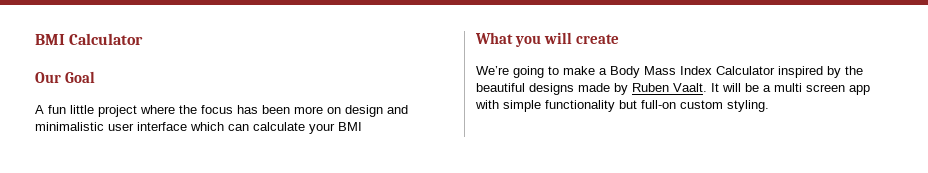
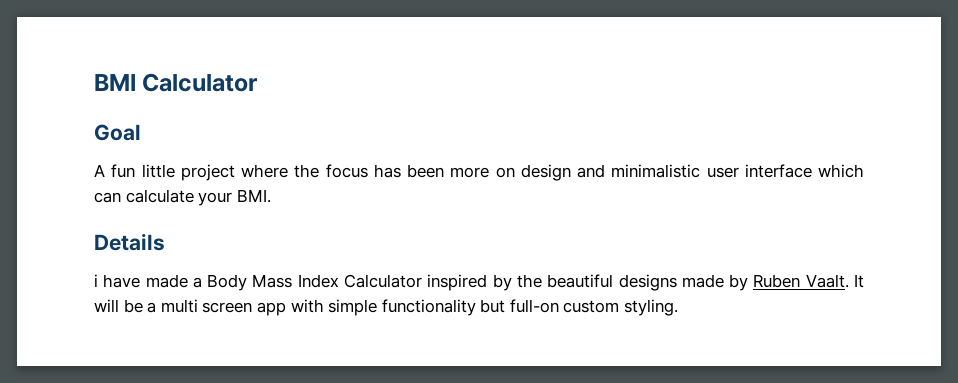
- Our Goal
+ Goal
- A fun little project where the focus has been more on design and minimalistic user interface which can calculate your BMI
- What you will create
- We’re going to make a Body Mass Index Calculator inspired by the beautiful designs made by Ruben Vaalt.
+ A fun little project where the focus has been more on design and minimalistic user interface which can calculate your BMI.
+ Details
+ i have made a Body Mass Index Calculator inspired by the beautiful designs made by Ruben Vaalt.

